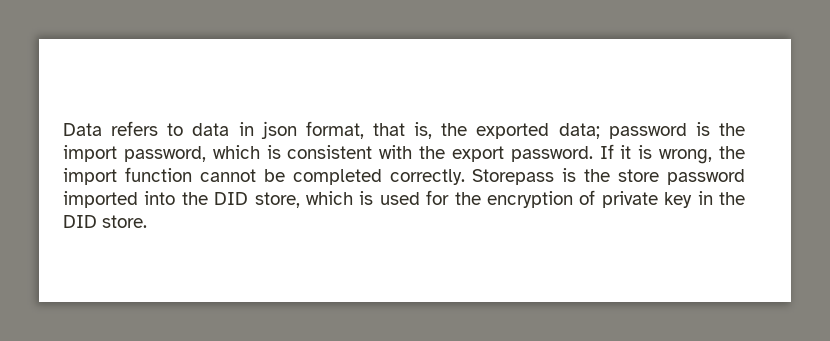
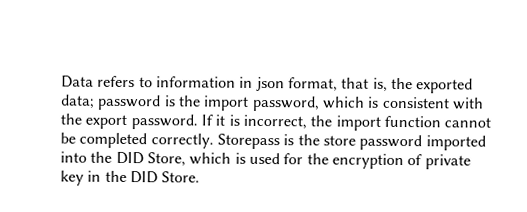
- Data refers to data in json format, that is, the exported data; password is the import password, which is consistent with the export password.
+ Data refers to information in json format, that is, the exported data; password is the import password, which is consistent with the export password.
- If it is wrong, the import function cannot be completed correctly.
+ If it is incorrect, the import function cannot be completed correctly.
- Storepass is the store password imported into the DID store, which is used for the encryption of private key in the DID store.
+ Storepass is the store password imported into the DID Store, which is used for the encryption of private key in the DID Store.

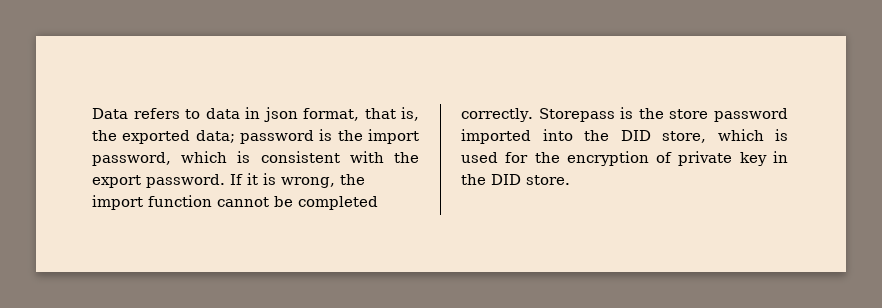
- Data refers to information in json format, that is, the exported data; password is the import password, which is consistent with the export password.
+ Data refers to data in json format, that is, the exported data; password is the import password, which is consistent with the export password.
- If it is incorrect, the import function cannot be completed correctly.
+ If it is wrong, the import function cannot be completed correctly.
- Storepass is the store password imported into the DID Store, which is used for the encryption of private key in the DID Store.
+ Storepass is the store password imported into the DID store, which is used for the encryption of private key in the DID store.

